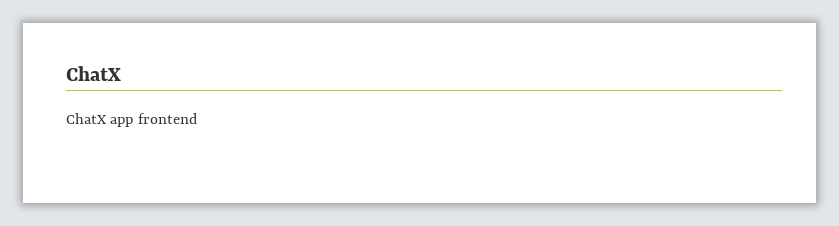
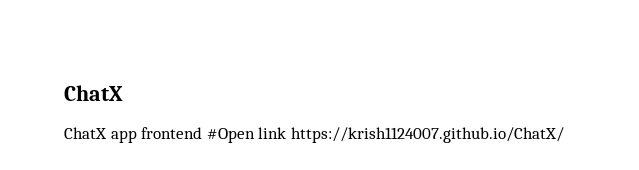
- ChatX app frontend
+ ChatX app frontend #Open link https://krish1124007.github.io/ChatX/

